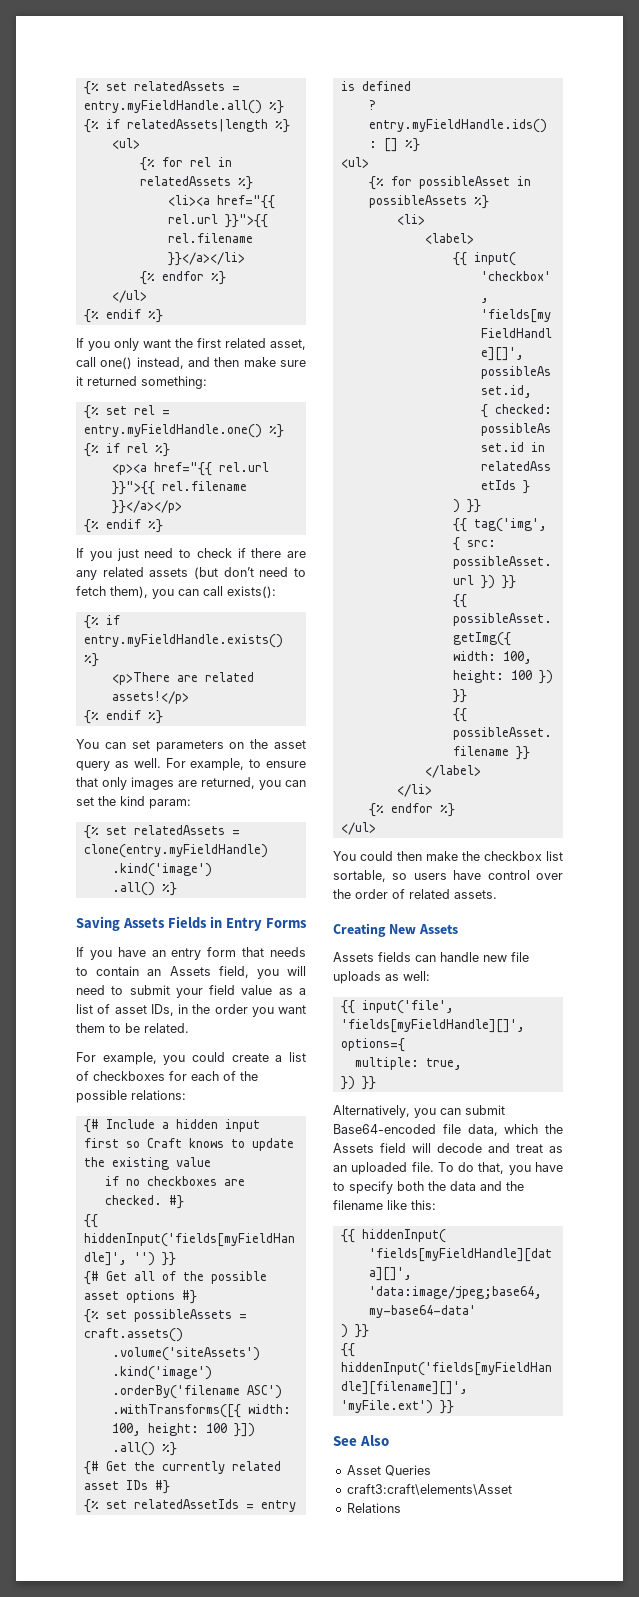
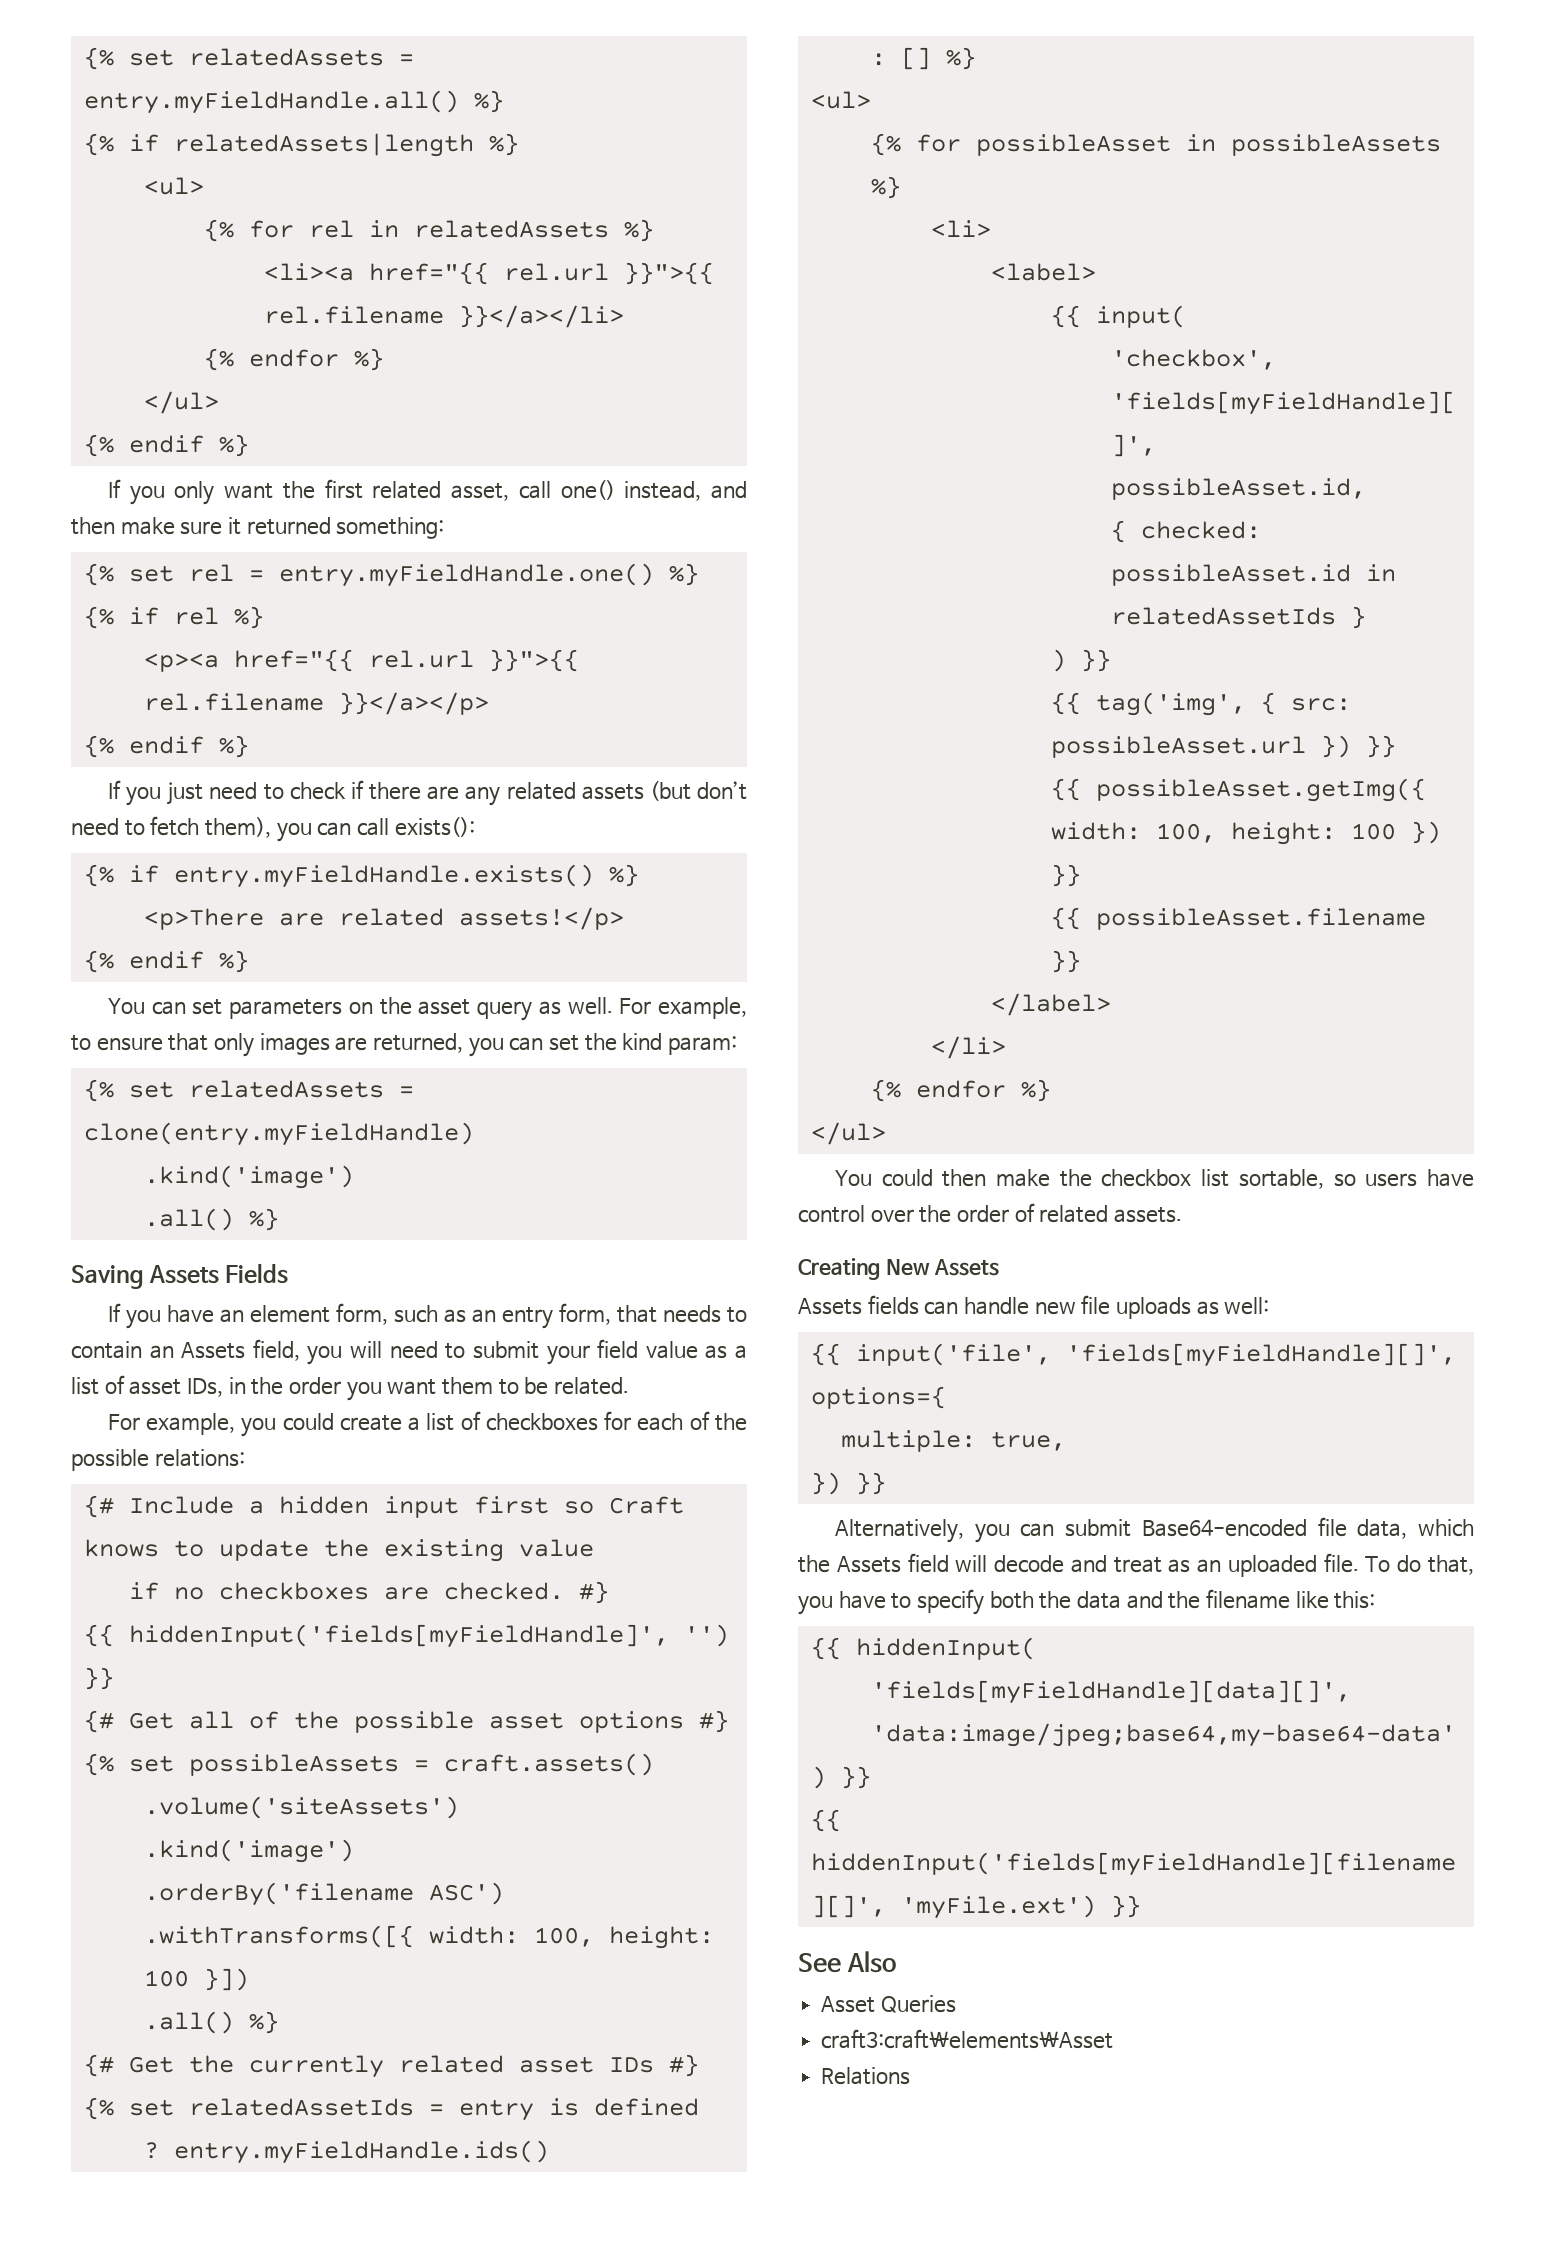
- Saving Assets Fields in Entry Forms
+ Saving Assets Fields
- If you have an entry form that needs to contain an Assets field, you will need to submit your field value as a list of asset IDs, in the order you want them to be related.
+ If you have an element form, such as an entry form, that needs to contain an Assets field, you will need to submit your field value as a list of asset IDs, in the order you want them to be related.

